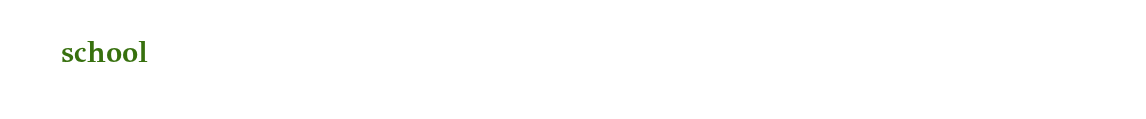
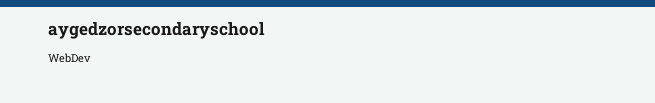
- school
+ aygedzorsecondaryschool
+ WebDev

